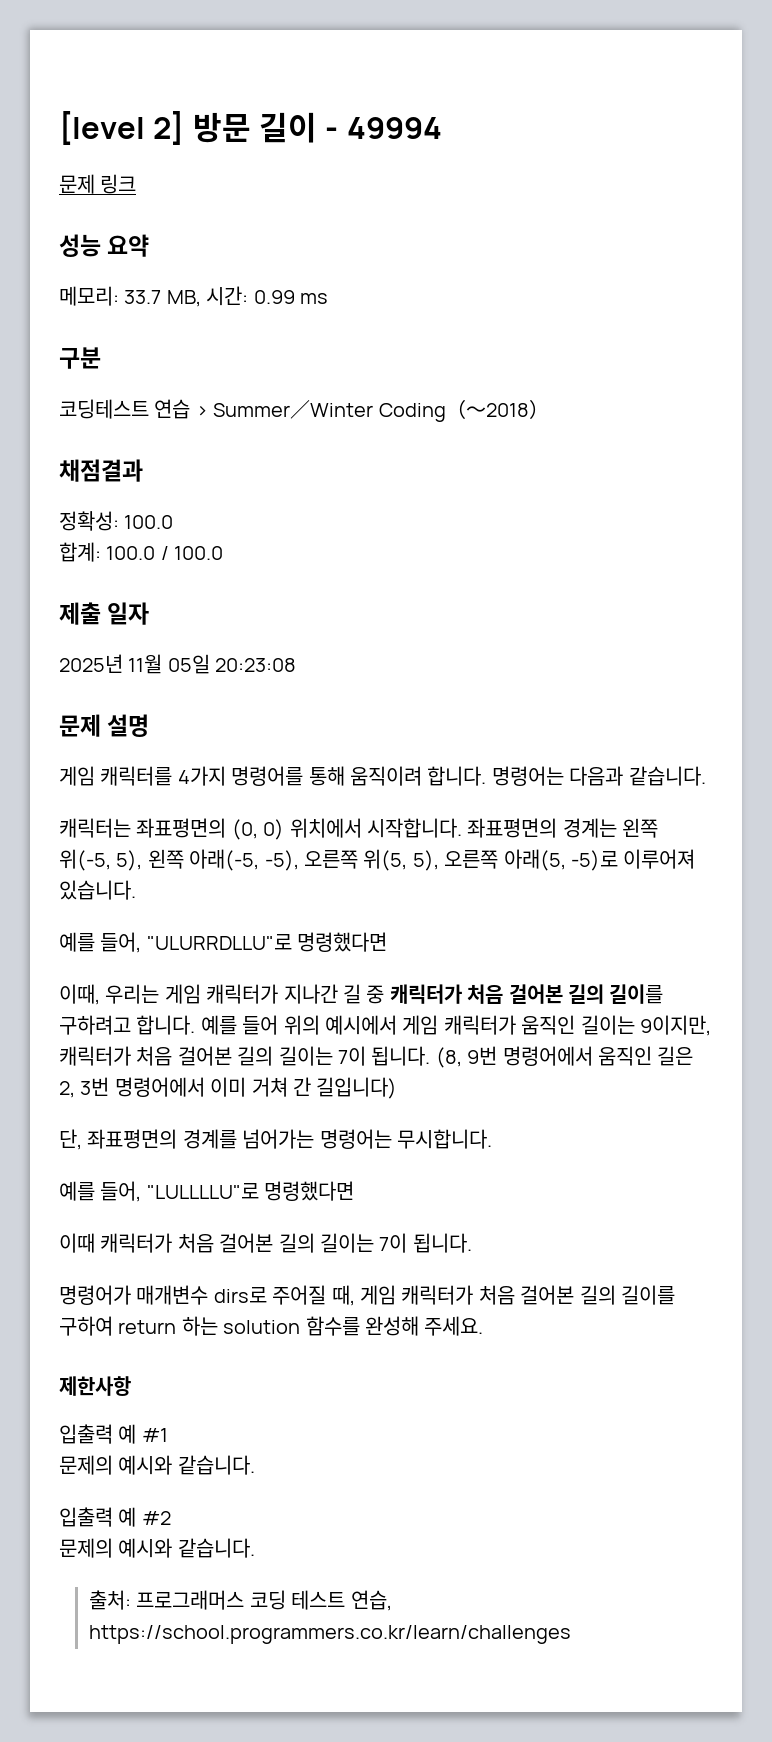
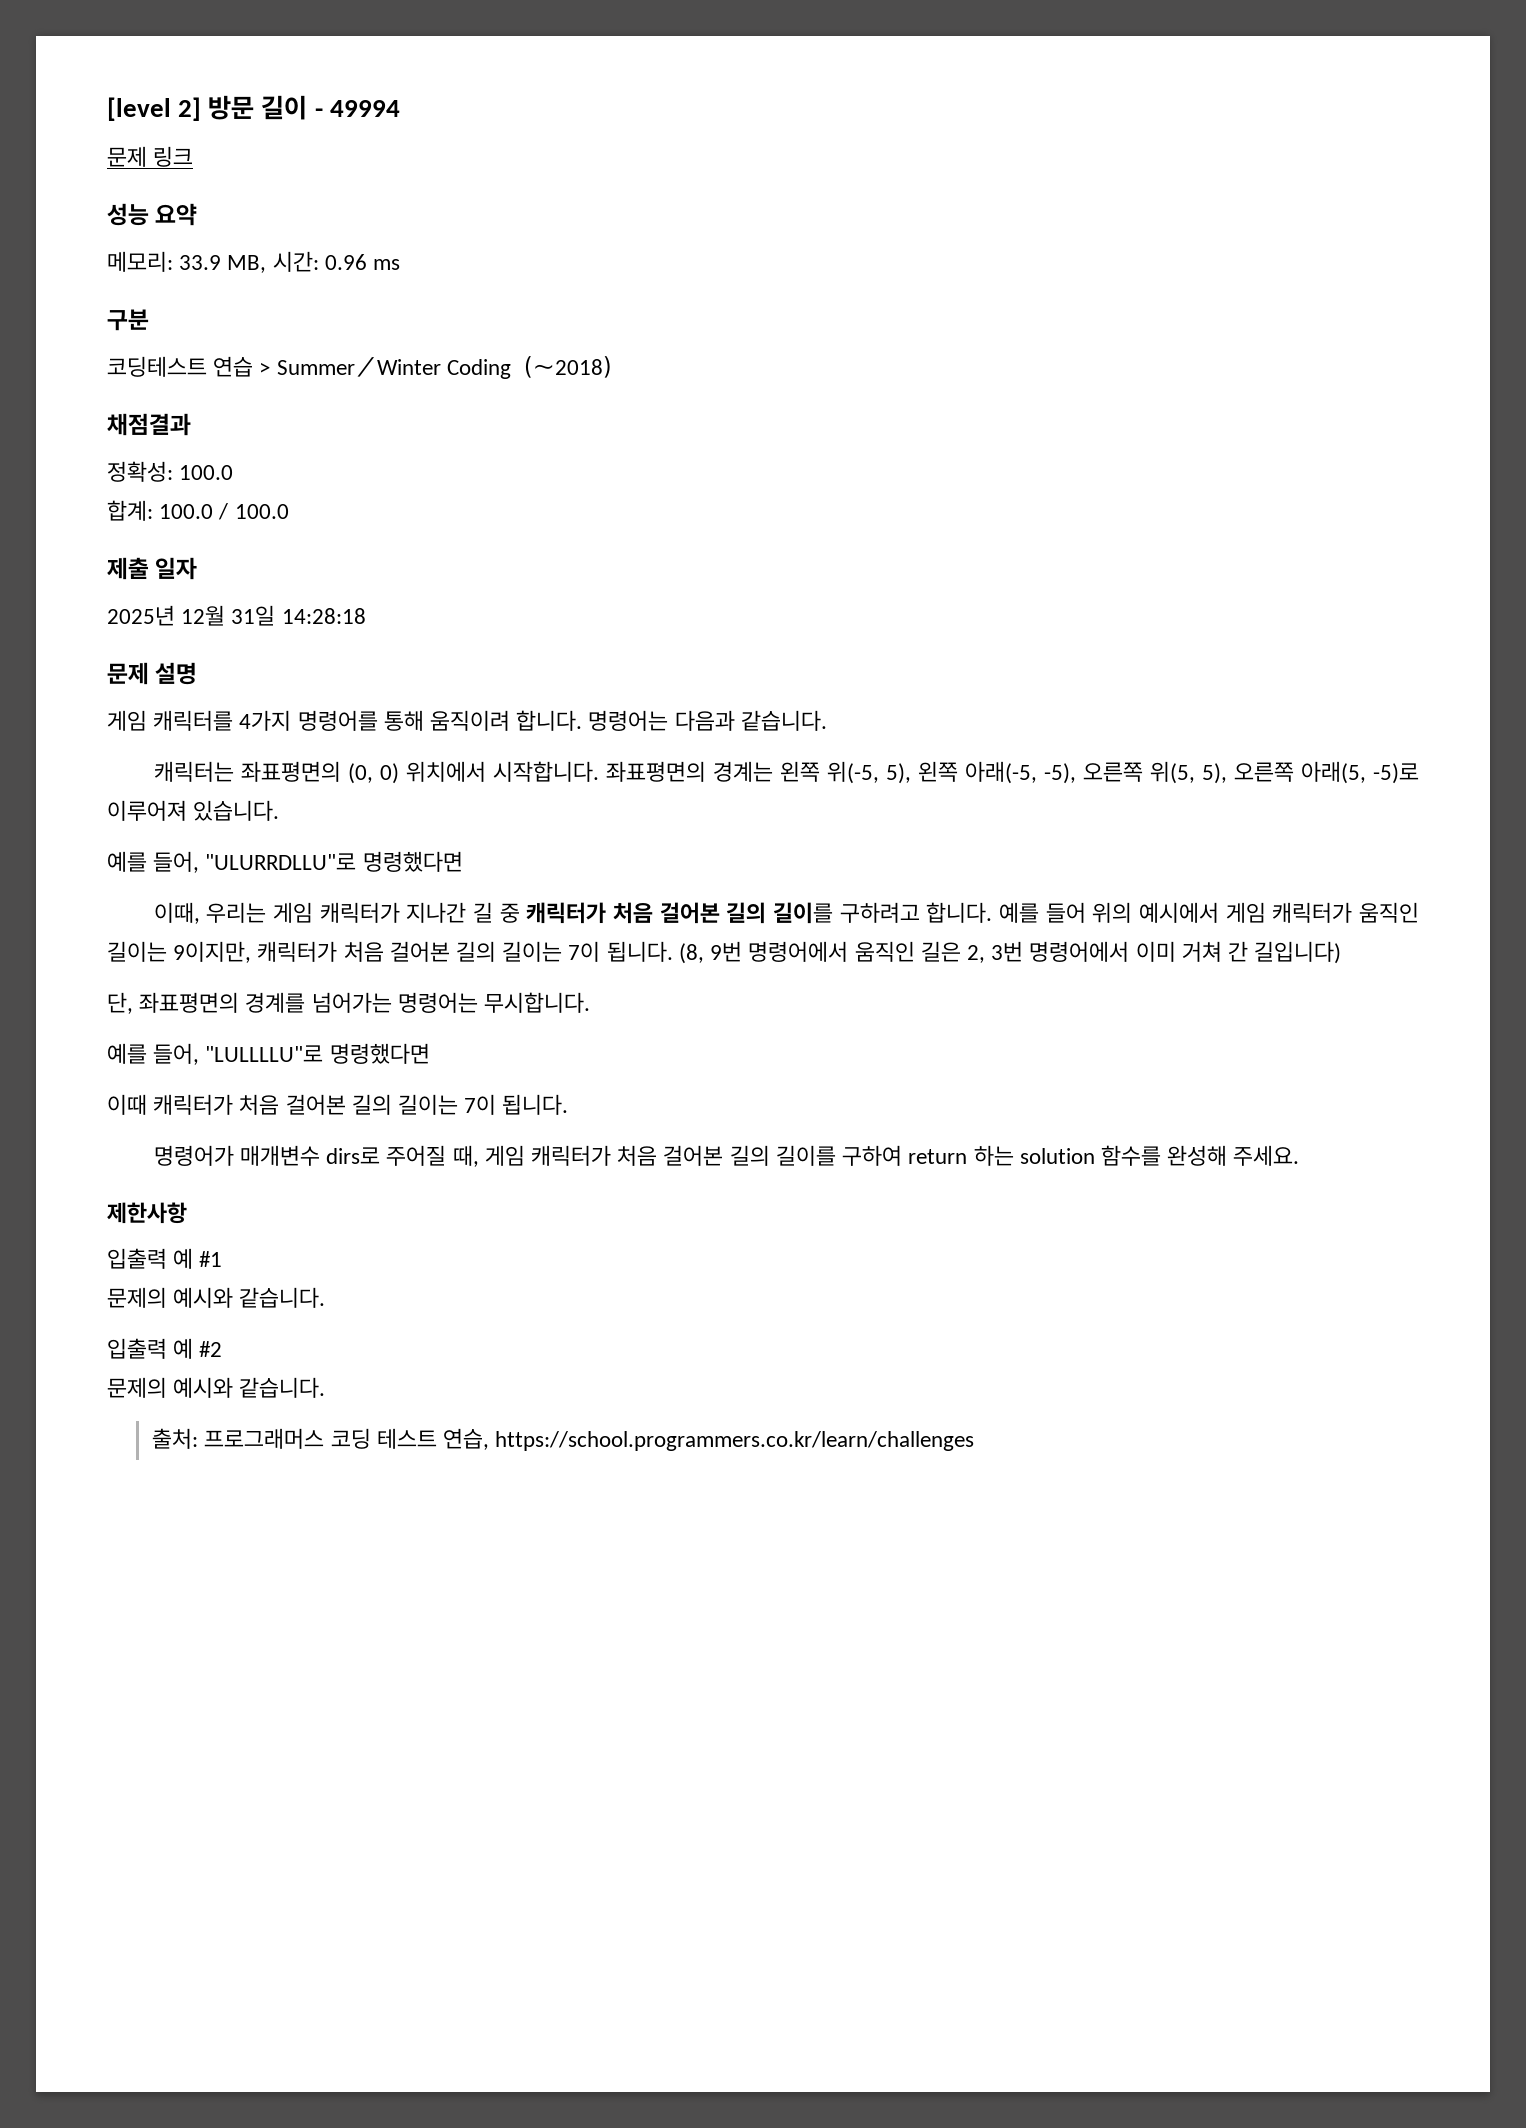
- 메모리: 33.7 MB, 시간: 0.99 ms
+ 메모리: 33.9 MB, 시간: 0.96 ms
- 2025년 11월 05일 20:23:08
+ 2025년 12월 31일 14:28:18

